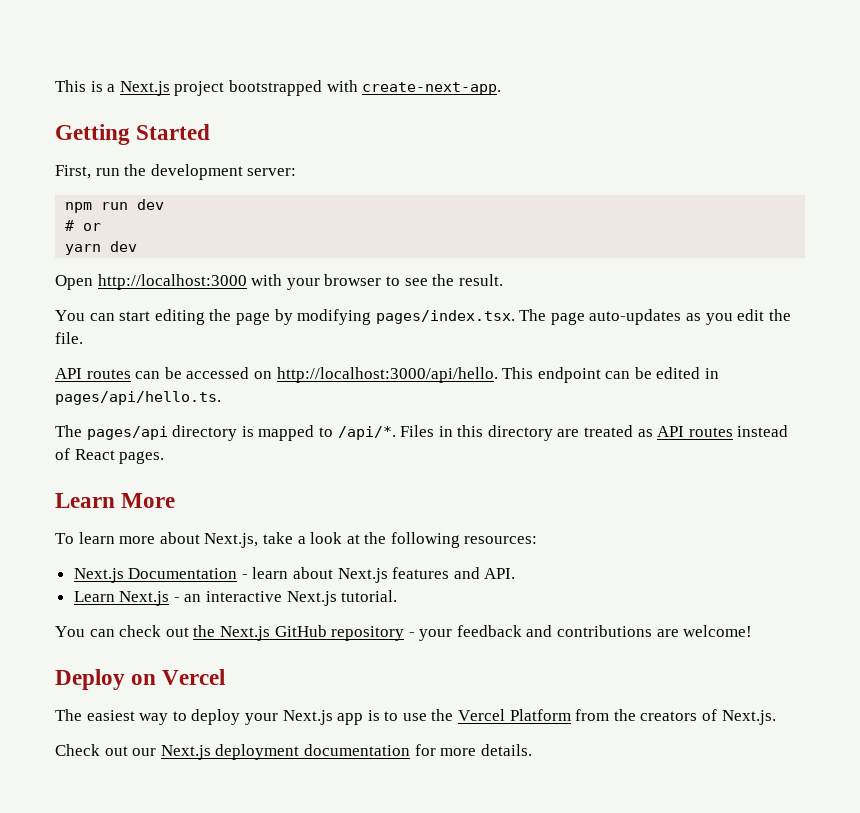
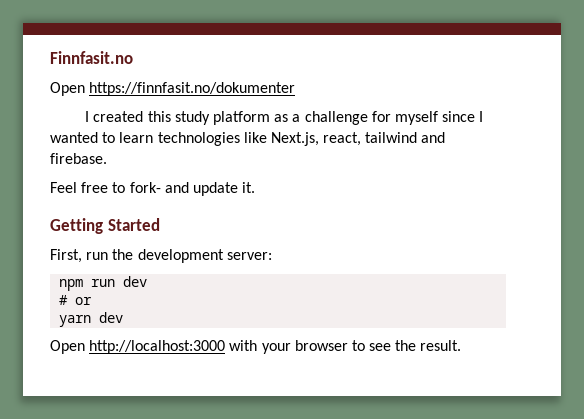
- This is a Next.js project bootstrapped with create-next-app.
+ Finnfasit.no
+ Open https://finnfasit.no/dokumenter
+ I created this study platform as a challenge for myself since I wanted to learn technologies like Next.js, react, tailwind and firebase.
+ Feel free to fork- and update it.
- You can start editing the page by modifying pages/index.tsx. The page auto-updates as you edit the file.
- API routes can be accessed on http://localhost:3000/api/hello. This endpoint can be edited in pages/api/hello.ts.
- The pages/api directory is mapped to /api/*. Files in this directory are treated as API routes instead of React pages.
- Learn More
- To learn more about Next.js, take a look at the following resources:
- Next.js Documentation - learn about Next.js features and API.
- Learn Next.js - an interactive Next.js tutorial.
- You can check out the Next.js GitHub repository - your feedback and contributions are welcome!
- Deploy on Vercel
- The easiest way to deploy your Next.js app is to use the Vercel Platform from the creators of Next.js.
- Check out our Next.js deployment documentation for more details.

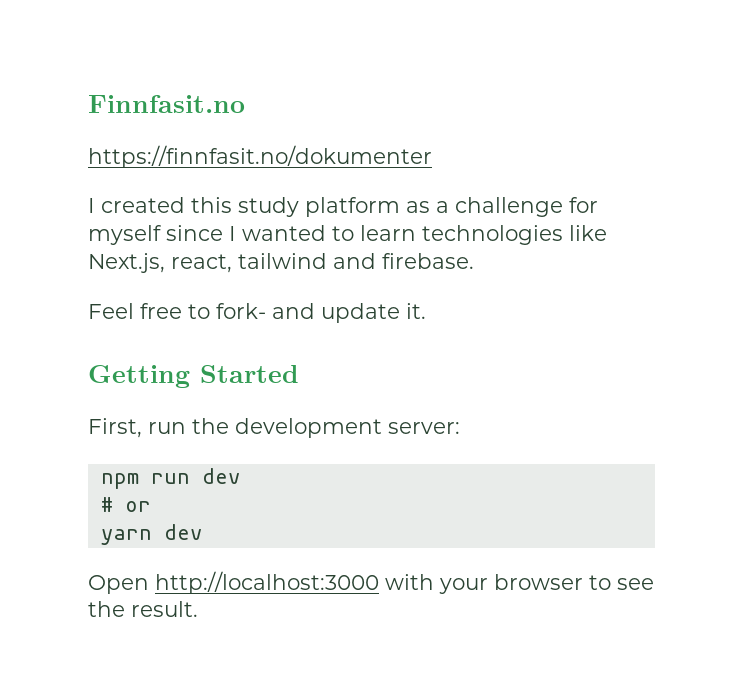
- Open https://finnfasit.no/dokumenter
+ https://finnfasit.no/dokumenter

